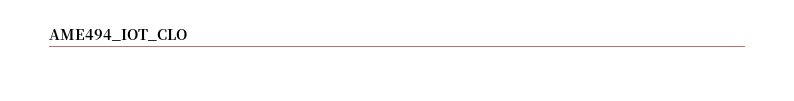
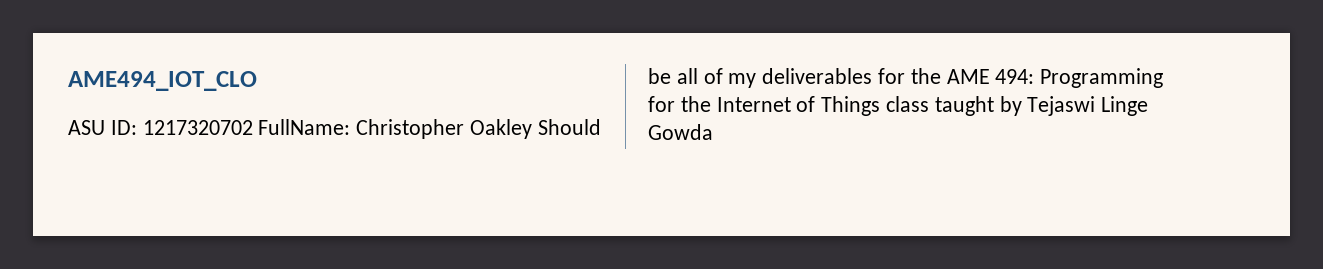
+ ASU ID: 1217320702 FullName: Christopher Oakley Should be all of my deliverables for the AME 494: Programming for the Internet of Things class taught by Tejaswi Linge Gowda

